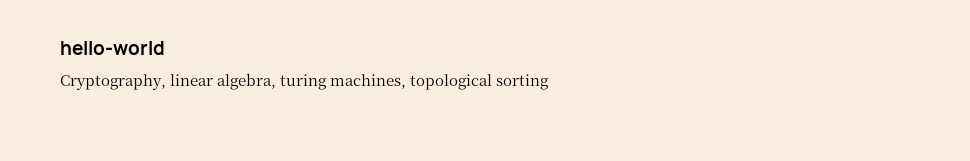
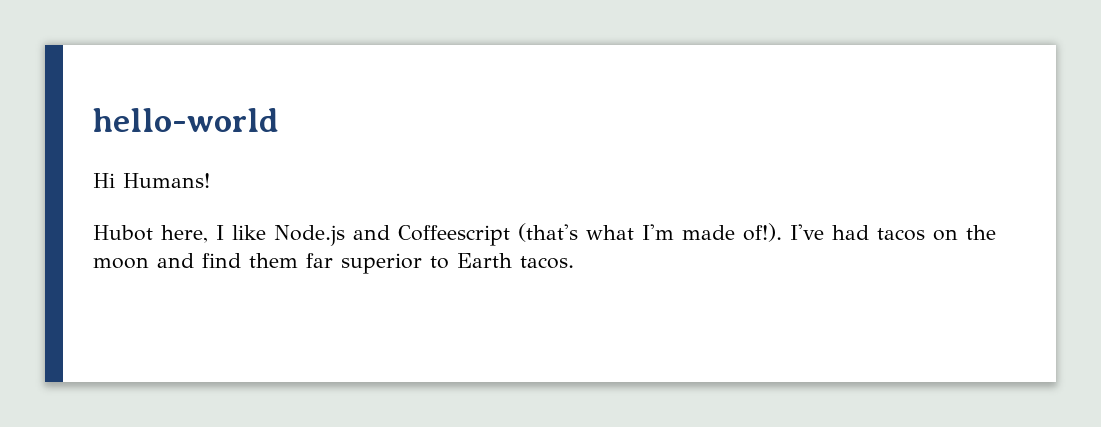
- Cryptography, linear algebra, turing machines, topological sorting
+ Hi Humans!
+ Hubot here, I like Node.js and Coffeescript (that's what I'm made of!). I've had tacos on the moon and find them far superior to Earth tacos.

